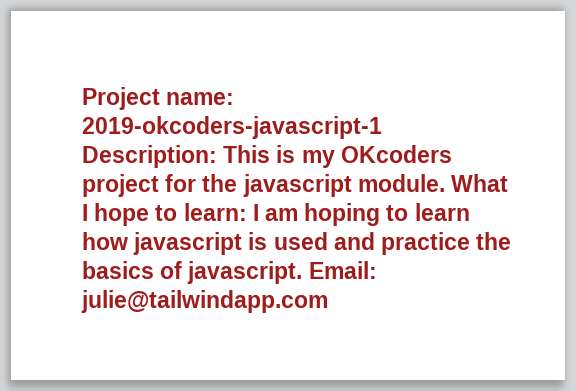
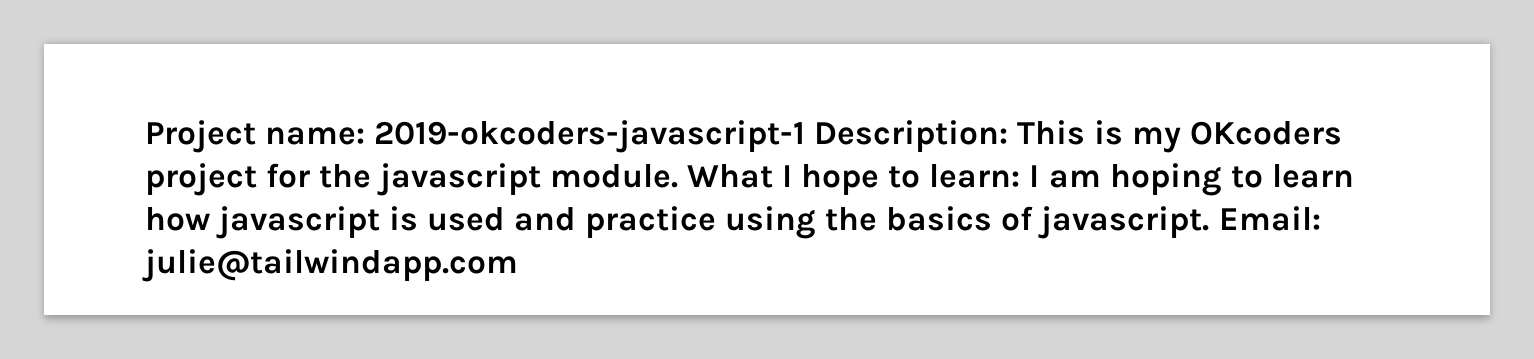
- What I hope to learn: I am hoping to learn how javascript is used and practice the basics of javascript.
+ What I hope to learn: I am hoping to learn how javascript is used and practice using the basics of javascript.

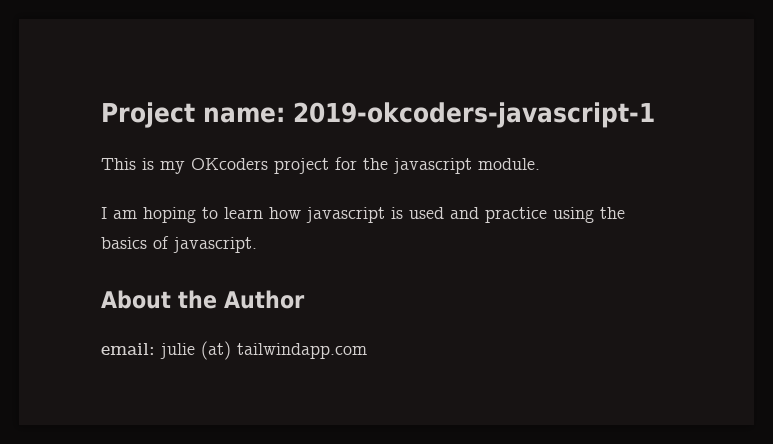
- Project name: 2019-okcoders-javascript-1 Description: This is my OKcoders project for the javascript module. What I hope to learn: I am hoping to learn how javascript is used and practice using the basics of javascript. Email: julie@tailwindapp.com
+ Project name: 2019-okcoders-javascript-1
+ This is my OKcoders project for the javascript module.
+ I am hoping to learn how javascript is used and practice using the basics of javascript.
+ About the Author
+ email: julie (at) tailwindapp.com

